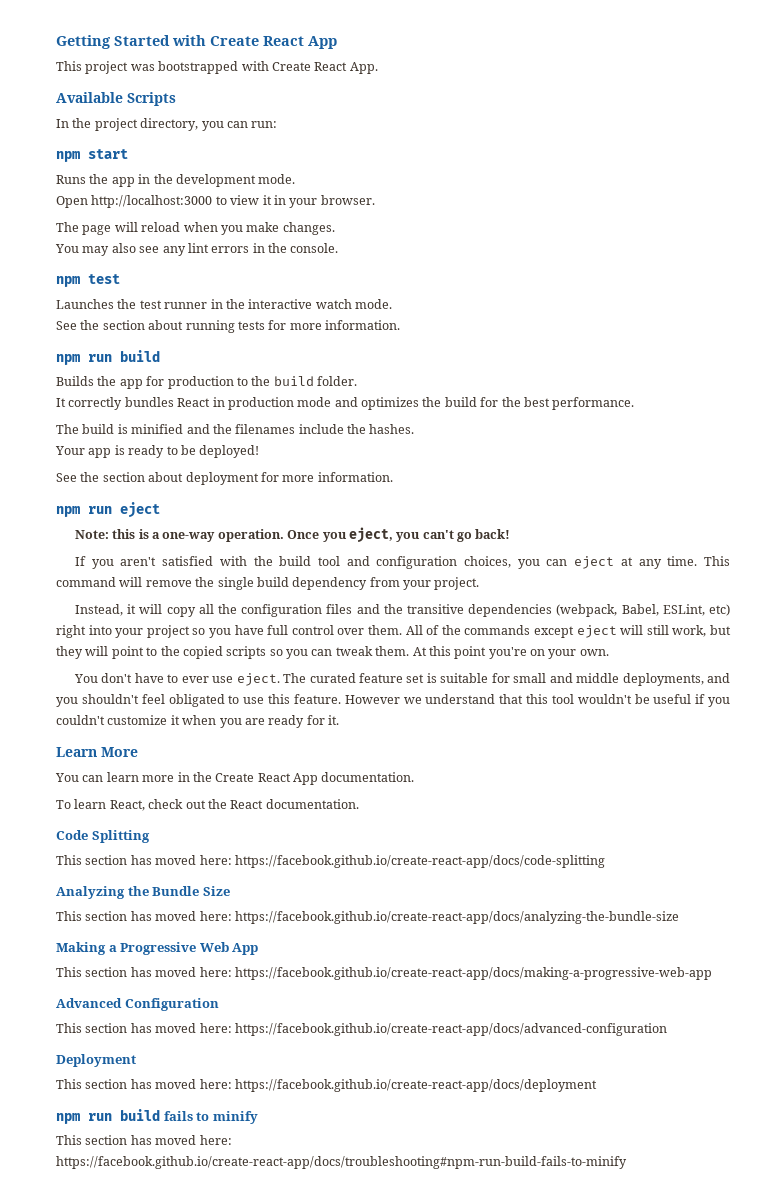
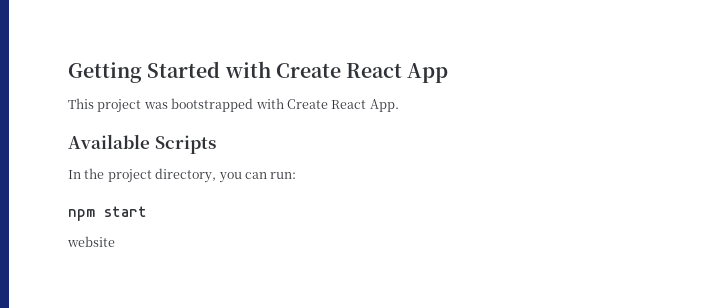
- Runs the app in the development mode.
- Open http://localhost:3000 to view it in your browser.
- The page will reload when you make changes.
- You may also see any lint errors in the console.
- npm test
- Launches the test runner in the interactive watch mode.
- See the section about running tests for more information.
- npm run build
- Builds the app for production to the build folder.
- It correctly bundles React in production mode and optimizes the build for the best performance.
- The build is minified and the filenames include the hashes.
- Your app is ready to be deployed!
- See the section about deployment for more information.
- npm run eject
- Note: this is a one-way operation. Once you eject, you can't go back!
- If you aren't satisfied with the build tool and configuration choices, you can eject at any time. This command will remove the single build dependency from your project.
- Instead, it will copy all the configuration files and the transitive dependencies (webpack, Babel, ESLint, etc) right into your project so you have full control over them. All of the commands except eject will still work, but they will point to the copied scripts so you can tweak them. At this point you're on your own.
- You don't have to ever use eject. The curated feature set is suitable for small and middle deployments, and you shouldn't feel obligated to use this feature. However we understand that this tool wouldn't be useful if you couldn't customize it when you are ready for it.
- Learn More
- You can learn more in the Create React App documentation.
- To learn React, check out the React documentation.
- Code Splitting
- This section has moved here: https://facebook.github.io/create-react-app/docs/code-splitting
- Analyzing the Bundle Size
- This section has moved here: https://facebook.github.io/create-react-app/docs/analyzing-the-bundle-size
- Making a Progressive Web App
- This section has moved here: https://facebook.github.io/create-react-app/docs/making-a-progressive-web-app
- Advanced Configuration
- This section has moved here: https://facebook.github.io/create-react-app/docs/advanced-configuration
- Deployment
- This section has moved here: https://facebook.github.io/create-react-app/docs/deployment
- npm run build fails to minify
- This section has moved here: https://facebook.github.io/create-react-app/docs/troubleshooting#npm-run-build-fails-to-minify
+ website

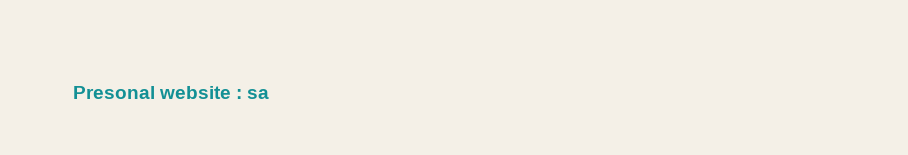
- Getting Started with Create React App
- This project was bootstrapped with Create React App.
- Available Scripts
- In the project directory, you can run:
- npm start
- website
+ Presonal website : sa

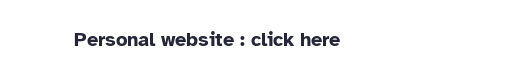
- Presonal website : sa
+ Personal website : click here

